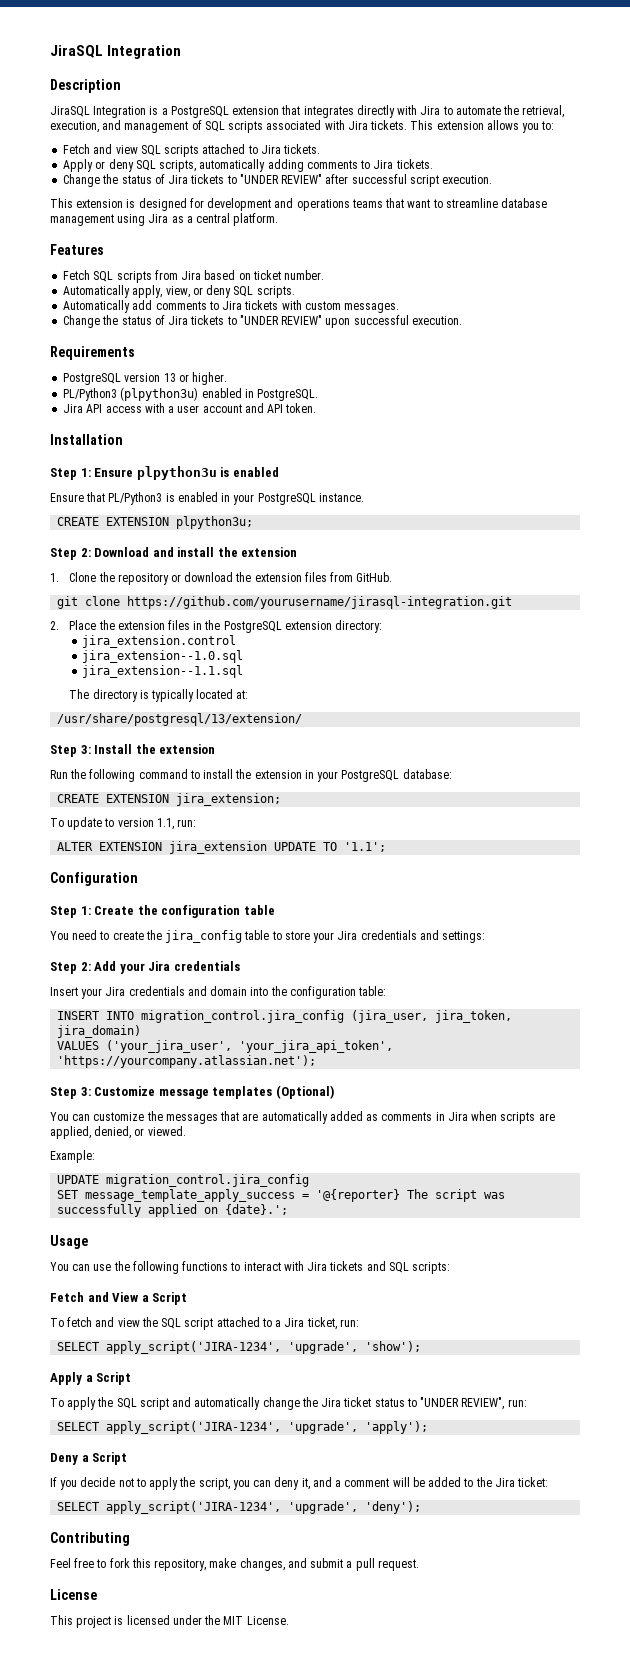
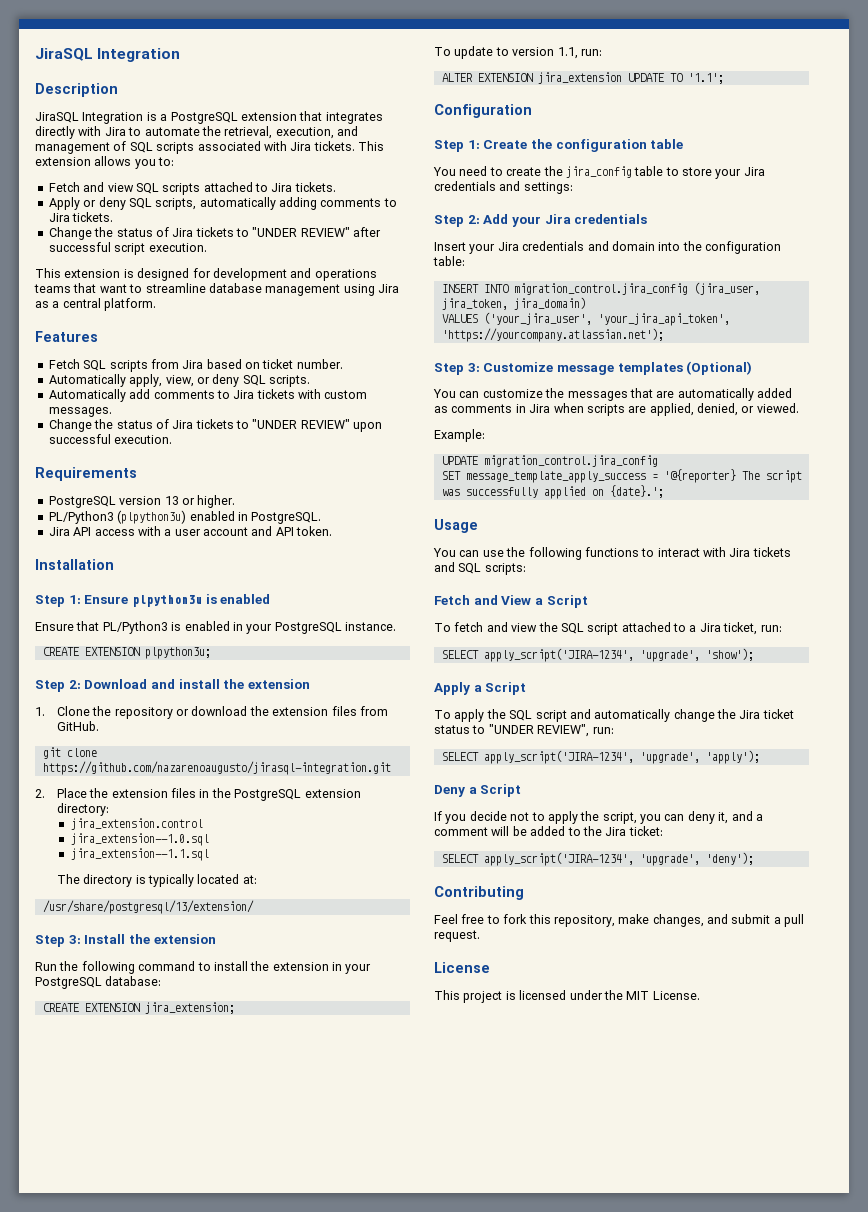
- git clone https://github.com/yourusername/jirasql-integration.git
+ git clone https://github.com/nazarenoaugusto/jirasql-integration.git

